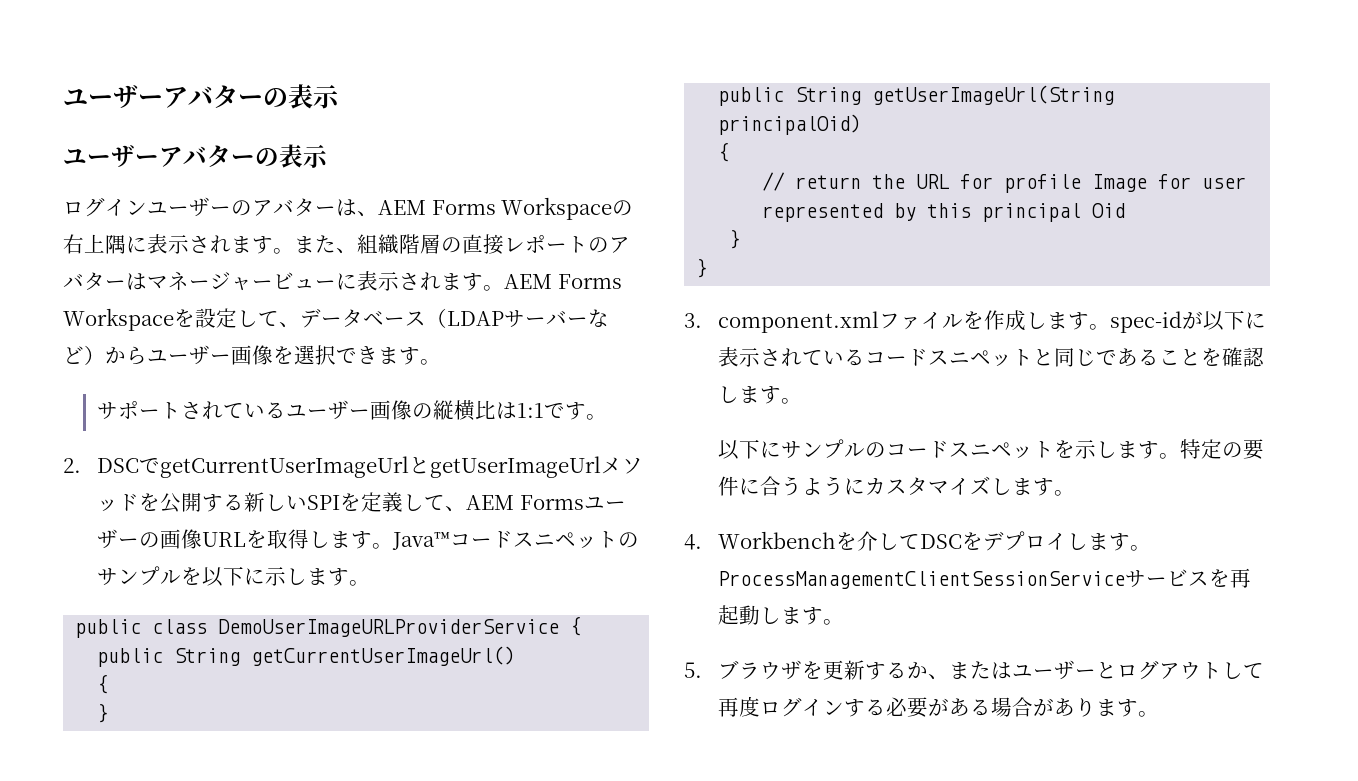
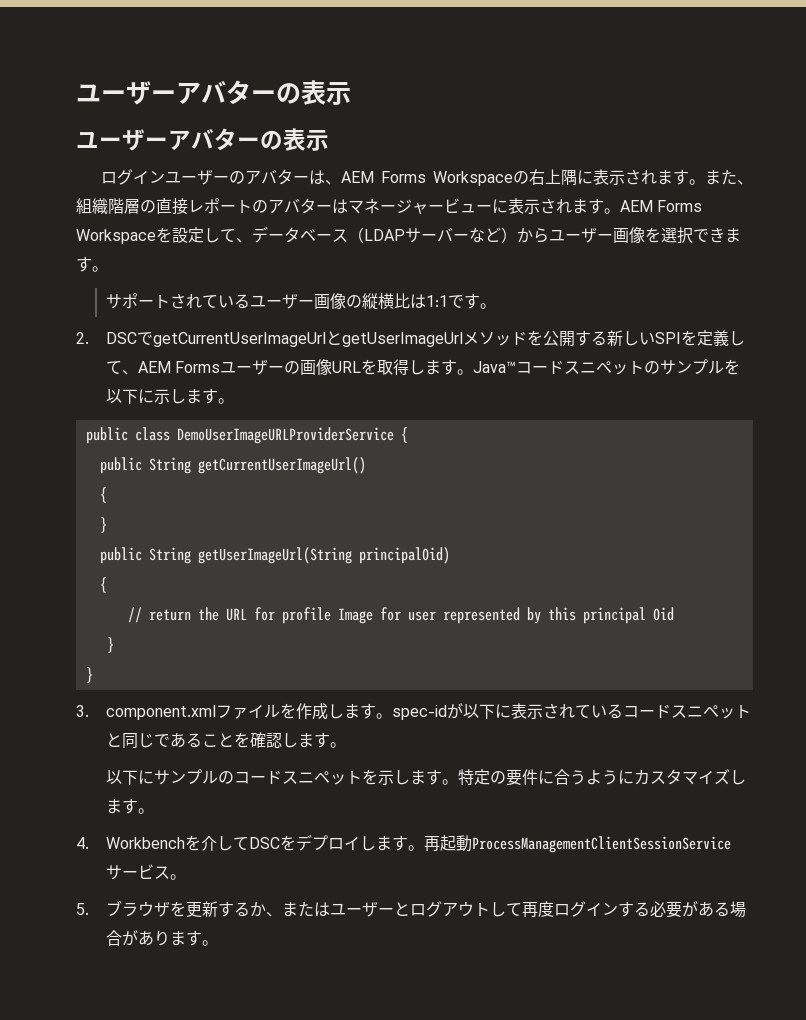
- ProcessManagementClientSessionServiceサービスを再起動します。
+ 再起動ProcessManagementClientSessionServiceサービス。

